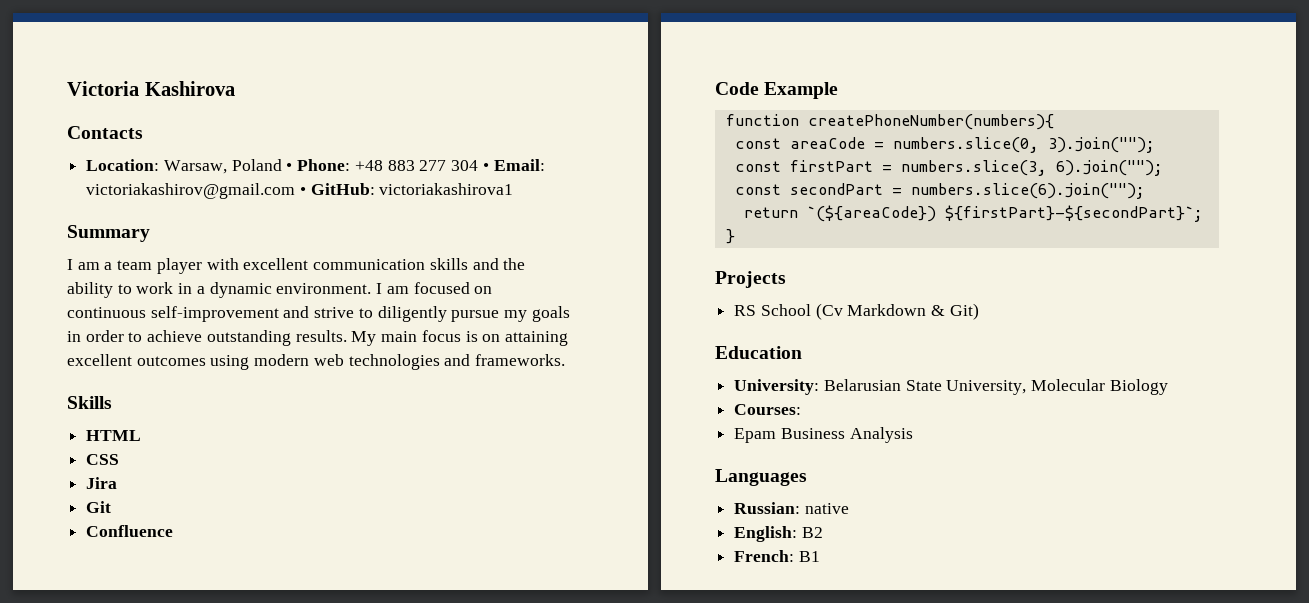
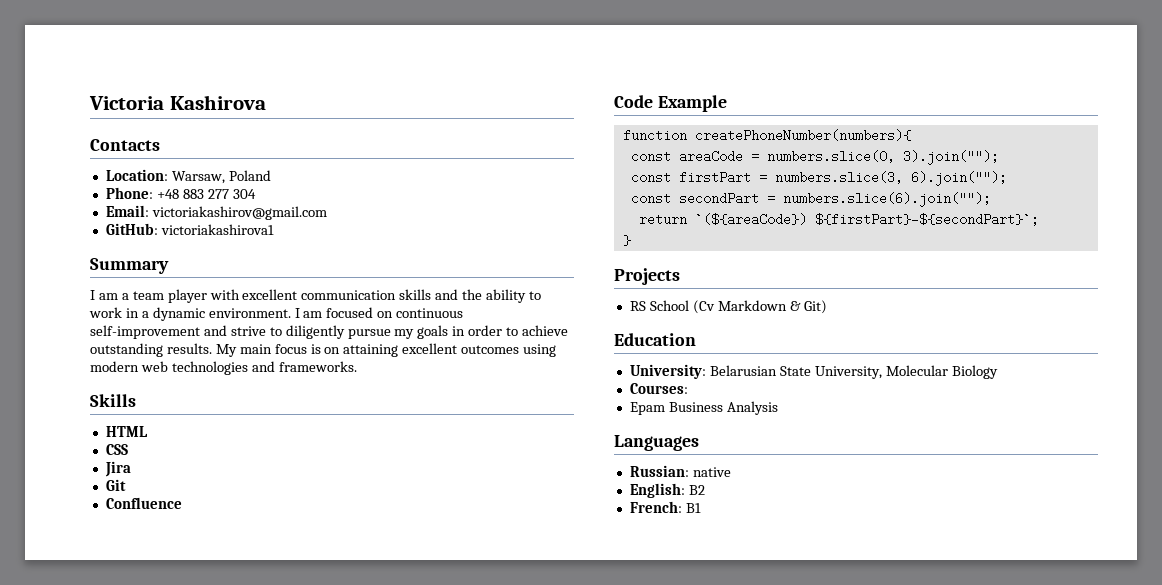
- Location: Warsaw, Poland • Phone: +48 883 277 304 • Email: victoriakashirov@gmail.com • GitHub: victoriakashirova1
+ Location: Warsaw, Poland
+ Phone: +48 883 277 304
+ Email: victoriakashirov@gmail.com
+ GitHub: victoriakashirova1

